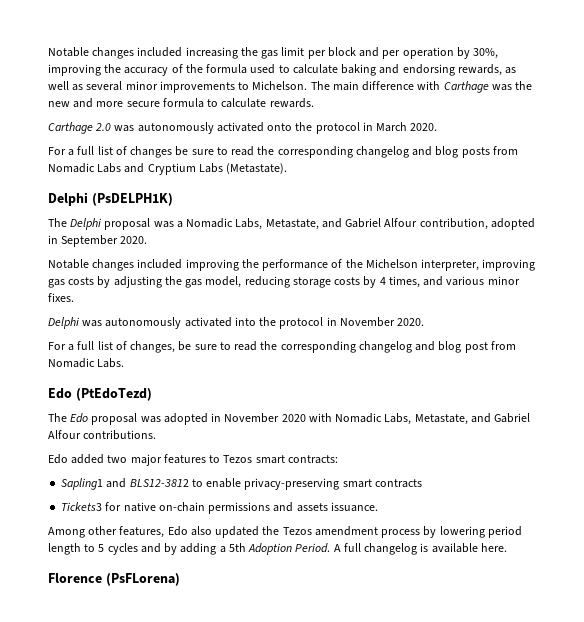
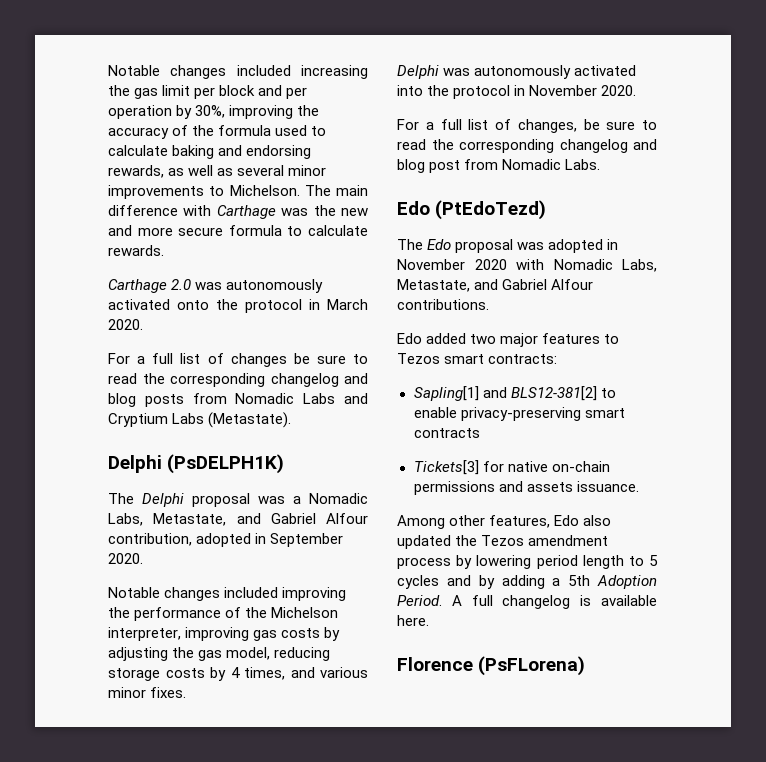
- Sapling1 and BLS12-3812 to enable privacy-preserving smart contracts
+ Sapling[1] and BLS12-381[2] to enable privacy-preserving smart contracts
- Tickets3 for native on-chain permissions and assets issuance.
+ Tickets[3] for native on-chain permissions and assets issuance.

